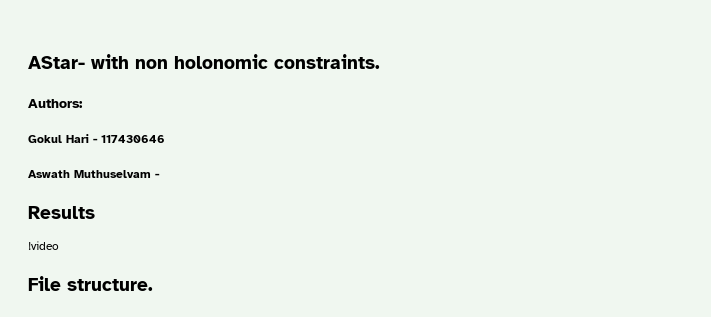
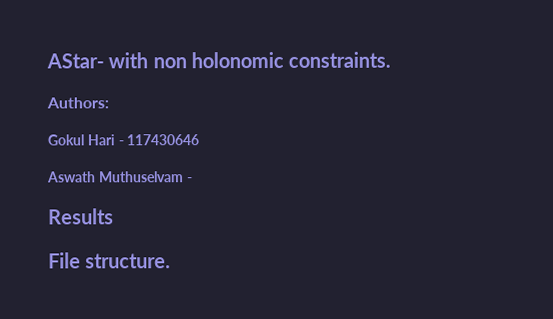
- !video

